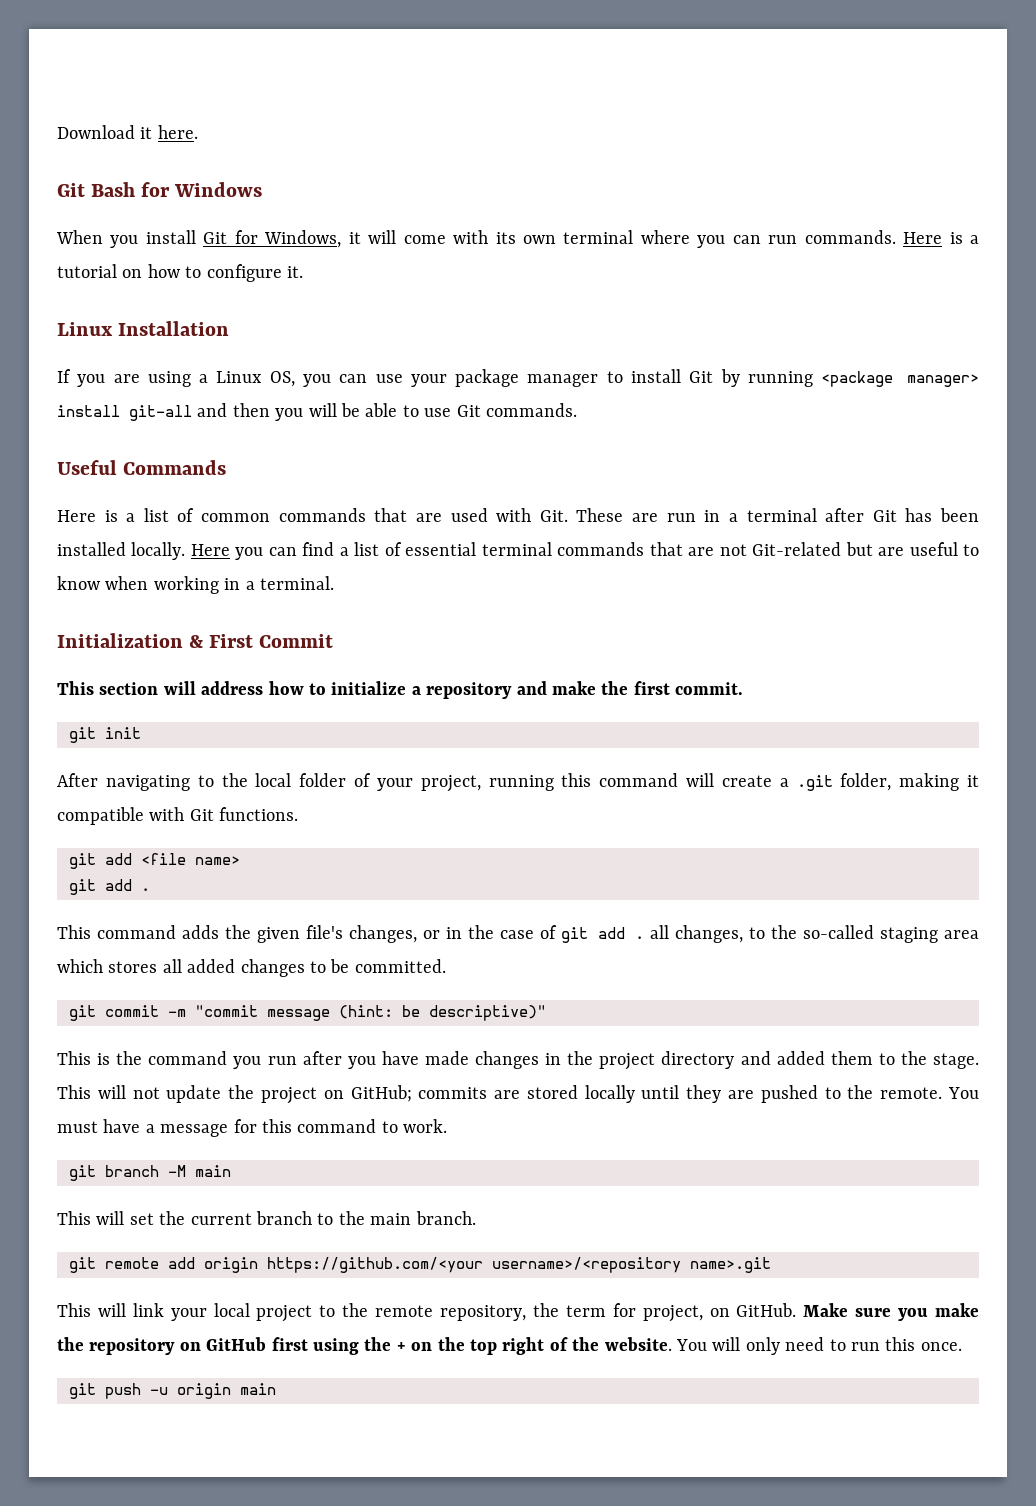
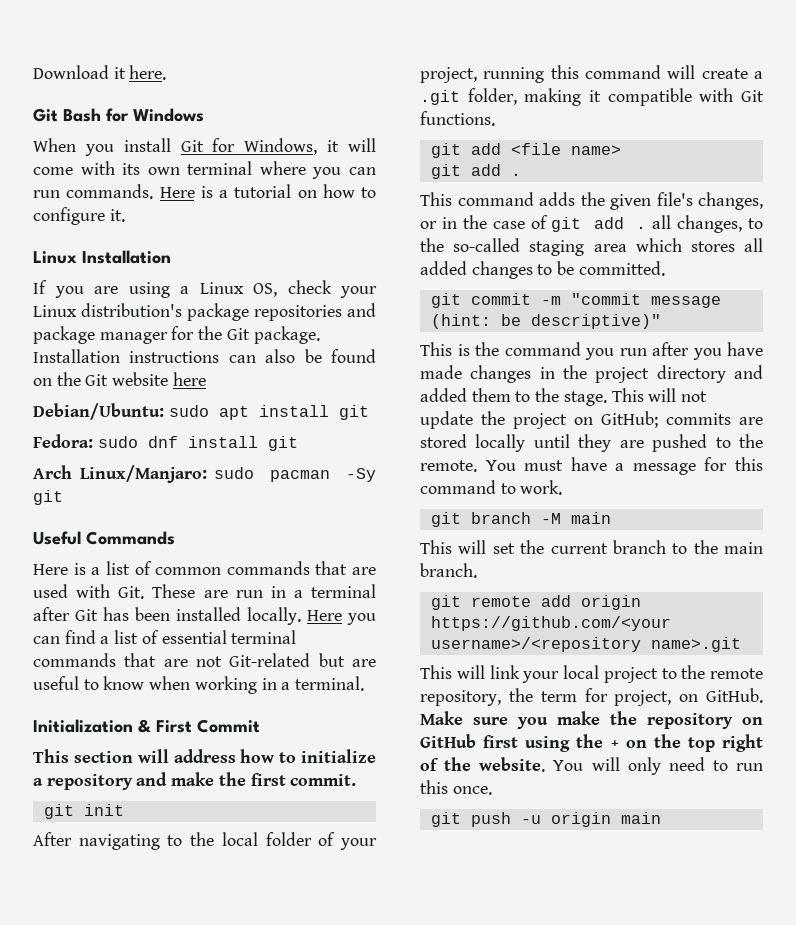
- If you are using a Linux OS, you can use your package manager to install Git by running <package manager> install git-all and then you will be able to use Git commands.
+ If you are using a Linux OS, check your Linux distribution's package repositories and package manager for the Git package. Installation instructions can also be found on the Git website here
+ Debian/Ubuntu: sudo apt install git
+ Fedora: sudo dnf install git
+ Arch Linux/Manjaro: sudo pacman -Sy git

